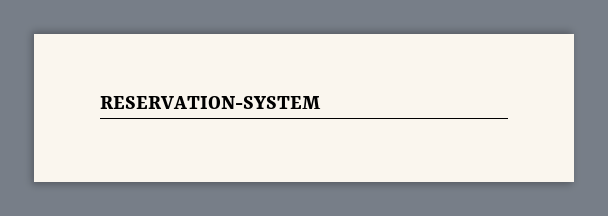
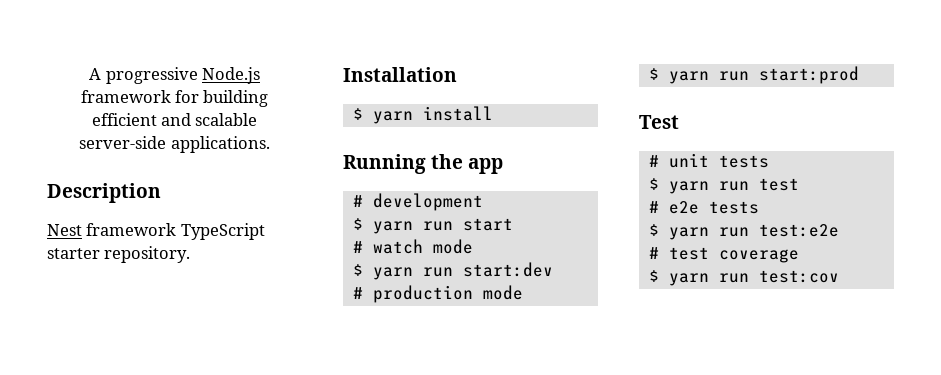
- RESERVATION-SYSTEM
+ A progressive Node.js framework for building efficient and scalable server-side applications.
+ Description
+ Nest framework TypeScript starter repository.
+ Installation
+ $ yarn install
+ Running the app
+ # development
+ $ yarn run start
+ # watch mode
+ $ yarn run start:dev
+ # production mode
+ $ yarn run start:prod
+ Test
+ # unit tests
+ $ yarn run test
+ # e2e tests
+ $ yarn run test:e2e
+ # test coverage
+ $ yarn run test:cov

